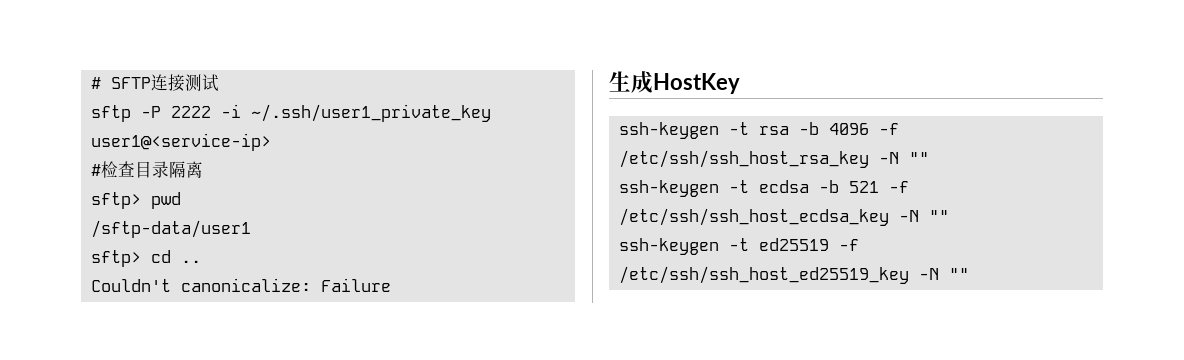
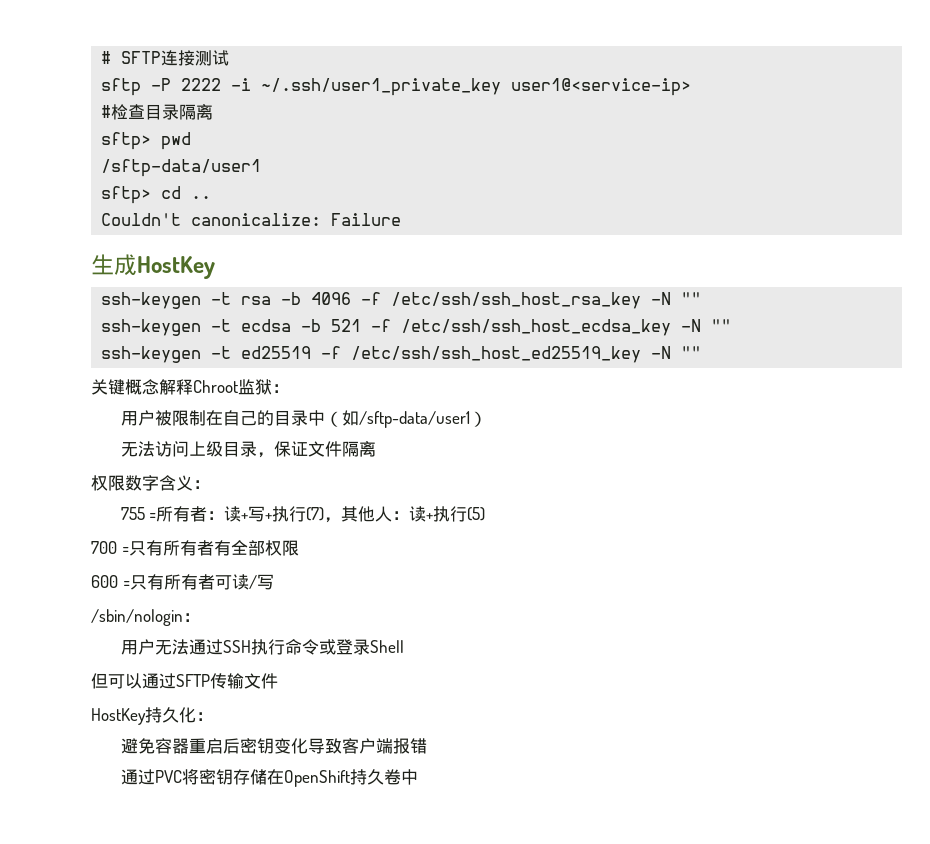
+ 关键概念解释Chroot监狱：
+ 用户被限制在自己的目录中（如/sftp-data/user1）
+ 无法访问上级目录，保证文件隔离
+ 权限数字含义：
+ 755 =所有者：读+写+执行(7)，其他人：读+执行(5)
+ 700 =只有所有者有全部权限
+ 600 =只有所有者可读/写
+ /sbin/nologin：
+ 用户无法通过SSH执行命令或登录Shell
+ 但可以通过SFTP传输文件
+ HostKey持久化：
+ 避免容器重启后密钥变化导致客户端报错
+ 通过PVC将密钥存储在OpenShift持久卷中

